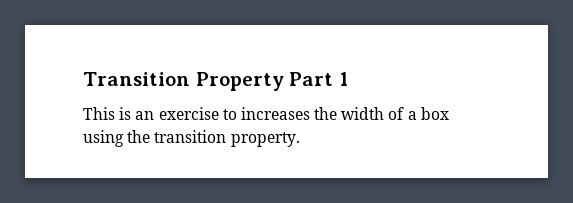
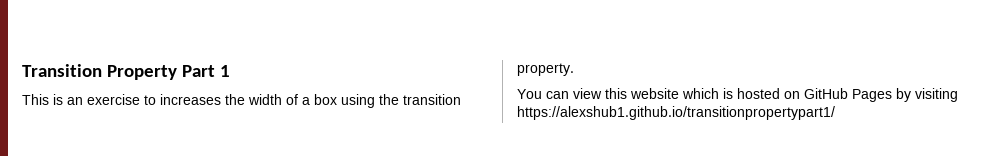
+ You can view this website which is hosted on GitHub Pages by visiting https://alexshub1.github.io/transitionpropertypart1/

